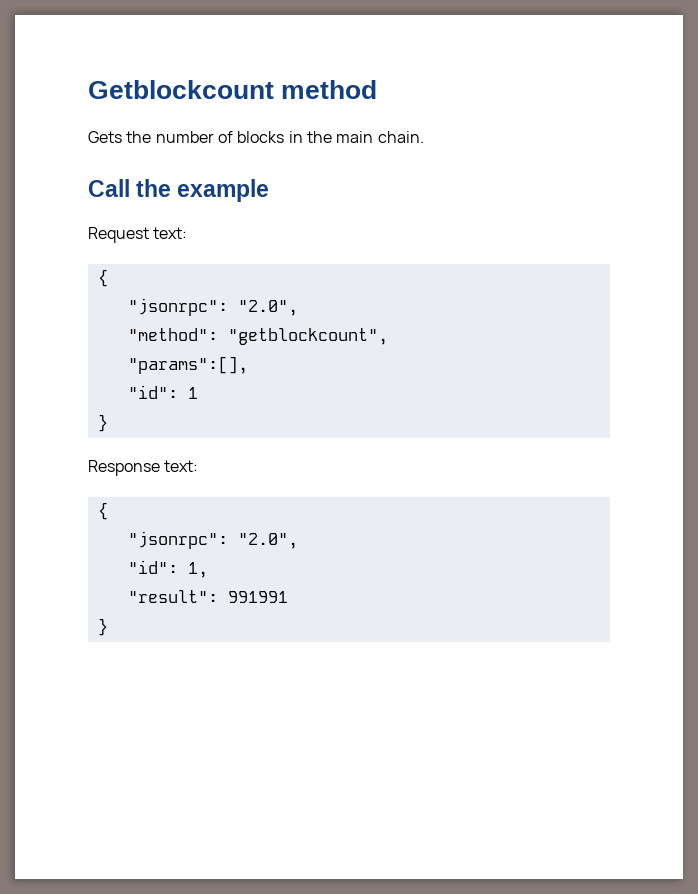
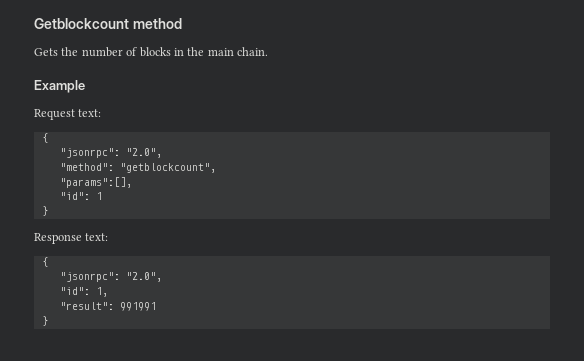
- Call the example
+ Example

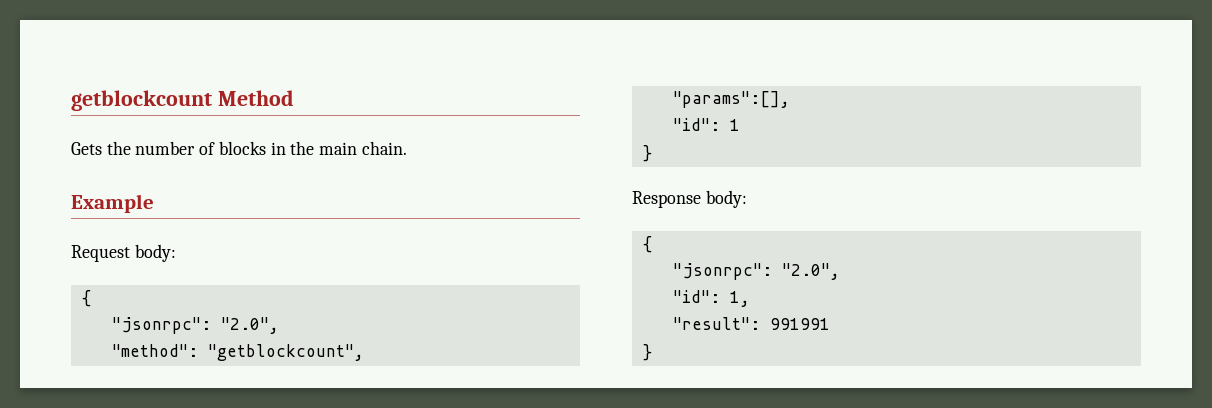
- Getblockcount method
+ getblockcount Method
- Request text:
+ Request body:
- Response text:
+ Response body:

